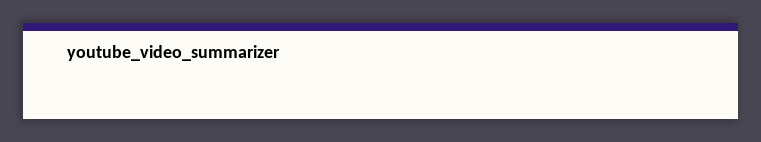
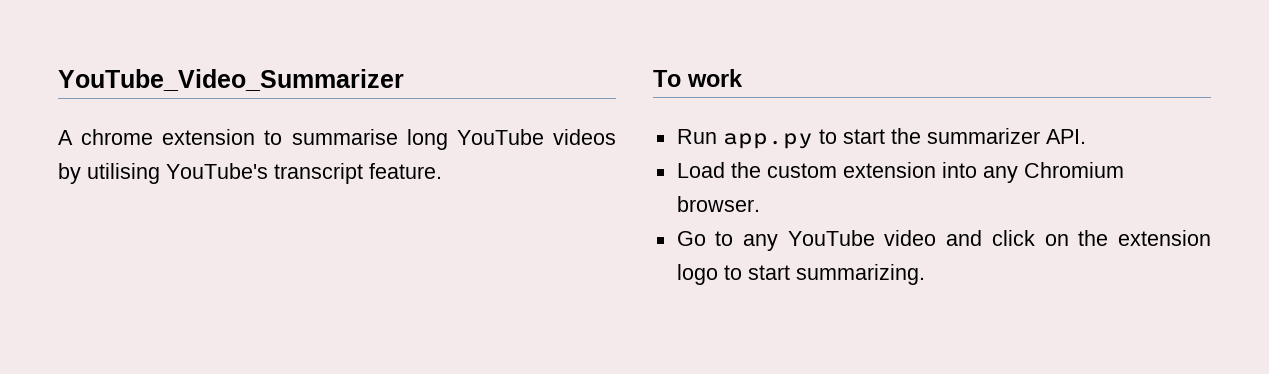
- youtube_video_summarizer
+ YouTube_Video_Summarizer
+ A chrome extension to summarise long YouTube videos by utilising YouTube's transcript feature.
+ To work
+ Run app.py to start the summarizer API.
+ Load the custom extension into any Chromium browser.
+ Go to any YouTube video and click on the extension logo to start summarizing.

